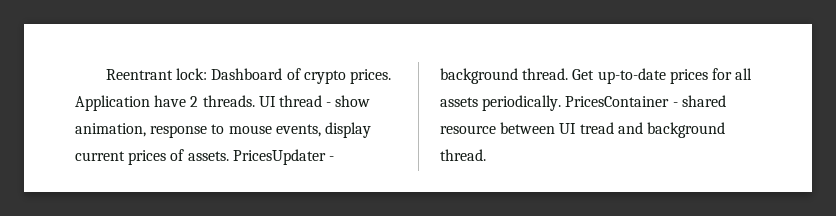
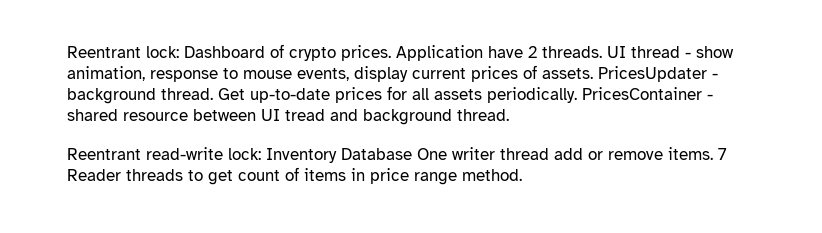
+ Reentrant read-write lock: Inventory Database One writer thread add or remove items. 7 Reader threads to get count of items in price range method.

